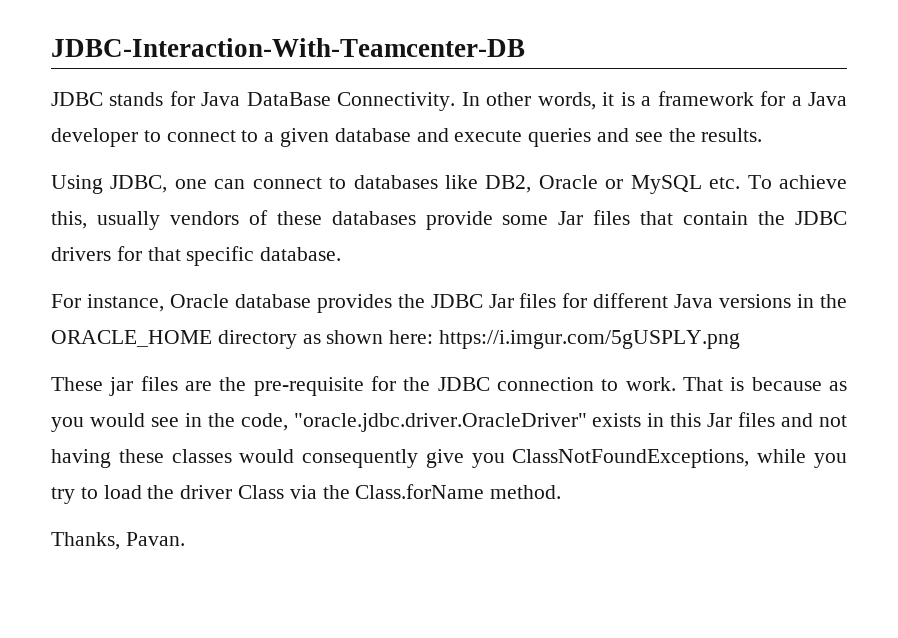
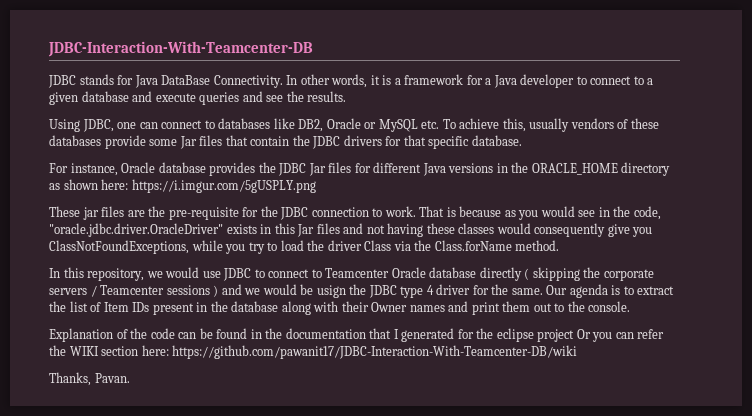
+ In this repository, we would use JDBC to connect to Teamcenter Oracle database directly ( skipping the corporate servers / Teamcenter sessions ) and we would be usign the JDBC type 4 driver for the same. Our agenda is to extract the list of Item IDs present in the database along with their Owner names and print them out to the console.
+ Explanation of the code can be found in the documentation that I generated for the eclipse project Or you can refer the WIKI section here: https://github.com/pawanit17/JDBC-Interaction-With-Teamcenter-DB/wiki

